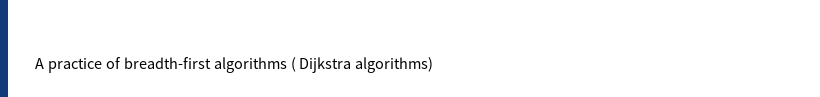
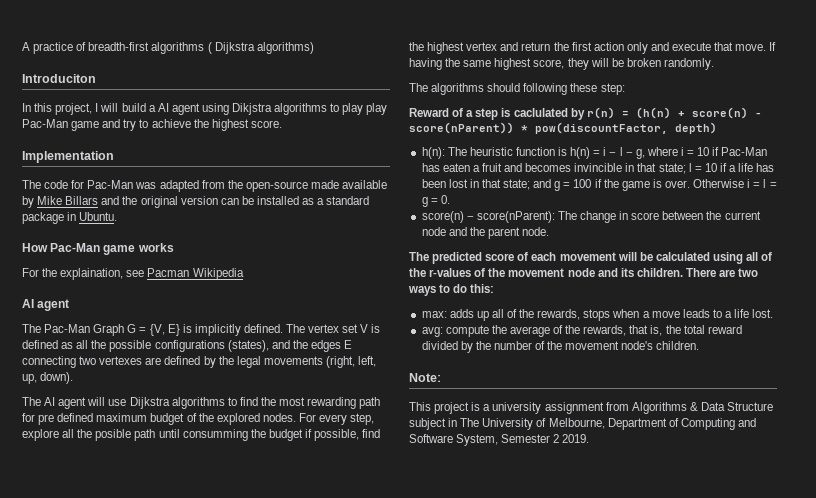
+ Introduciton
+ In this project, I will build a AI agent using Dikjstra algorithms to play play Pac-Man game and try to achieve the highest score.
+ Implementation
+ The code for Pac-Man was adapted from the open-source made available by Mike Billars and the original version can be installed as a standard package in Ubuntu.
+ How Pac-Man game works
+ For the explaination, see Pacman Wikipedia
+ AI agent
+ The Pac-Man Graph G = {V, E} is implicitly defined. The vertex set V is defined as all the possible configurations (states), and the edges E connecting two vertexes are defined by the legal movements (right, left, up, down).
+ The AI agent will use Dijkstra algorithms to find the most rewarding path for pre defined maximum budget of the explored nodes. For every step, explore all the posible path until consumming the budget if possible, find the highest vertex and return the first action only and execute that move. If having the same highest score, they will be broken randomly.
+ The algorithms should following these step:
+ Reward of a step is caclulated by r(n) = (h(n) + score(n) − score(nParent)) * pow(discountFactor, depth)
+ h(n): The heuristic function is h(n) = i − l − g, where i = 10 if Pac-Man has eaten a fruit and becomes invincible in that state; l = 10 if a life has been lost in that state; and g = 100 if the game is over. Otherwise i = l = g = 0.
+ score(n) − score(nParent): The change in score between the current node and the parent node.
+ The predicted score of each movement will be calculated using all of the r-values of the movement node and its children. There are two ways to do this:
+ max: adds up all of the rewards, stops when a move leads to a life lost.
+ avg: compute the average of the rewards, that is, the total reward divided by the number of the movement node's children.
+ Note:
+ This project is a university assignment from Algorithms & Data Structure subject in The University of Melbourne, Department of Computing and Software System, Semester 2 2019.

